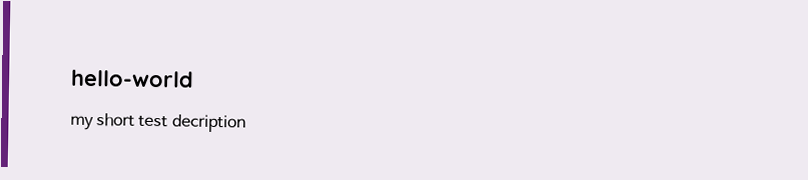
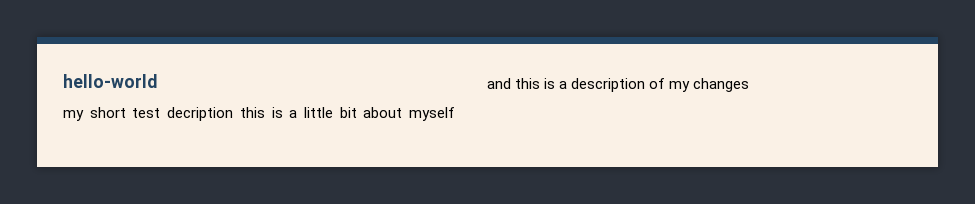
- my short test decription
+ my short test decription this is a little bit about myself and this is a description of my changes

